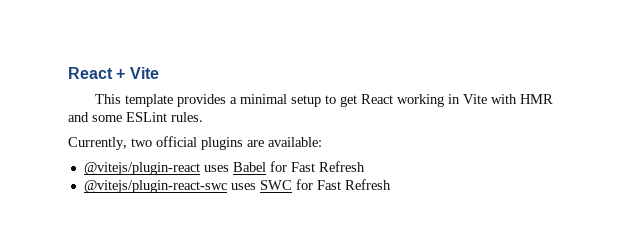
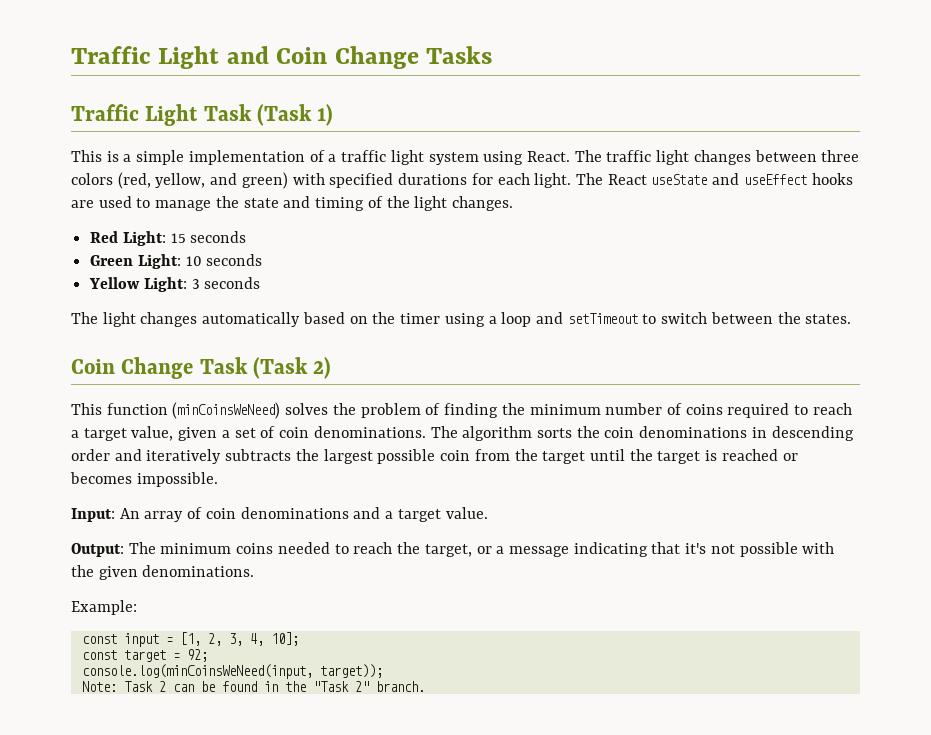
- React + Vite
- This template provides a minimal setup to get React working in Vite with HMR and some ESLint rules.
- Currently, two official plugins are available:
- @vitejs/plugin-react uses Babel for Fast Refresh
- @vitejs/plugin-react-swc uses SWC for Fast Refresh
+ Traffic Light and Coin Change Tasks
+ Traffic Light Task (Task 1)
+ This is a simple implementation of a traffic light system using React. The traffic light changes between three colors (red, yellow, and green) with specified durations for each light. The React useState and useEffect hooks are used to manage the state and timing of the light changes.
+ Red Light: 15 seconds
+ Green Light: 10 seconds
+ Yellow Light: 3 seconds
+ The light changes automatically based on the timer using a loop and setTimeout to switch between the states.
+ Coin Change Task (Task 2)
+ This function (minCoinsWeNeed) solves the problem of finding the minimum number of coins required to reach a target value, given a set of coin denominations. The algorithm sorts the coin denominations in descending order and iteratively subtracts the largest possible coin from the target until the target is reached or becomes impossible.
+ Input: An array of coin denominations and a target value.
+ Output: The minimum coins needed to reach the target, or a message indicating that it's not possible with the given denominations.
+ Example:
+ const input = [1, 2, 3, 4, 10];
+ const target = 92;
+ console.log(minCoinsWeNeed(input, target));
+ Note: Task 2 can be found in the "Task 2" branch.

